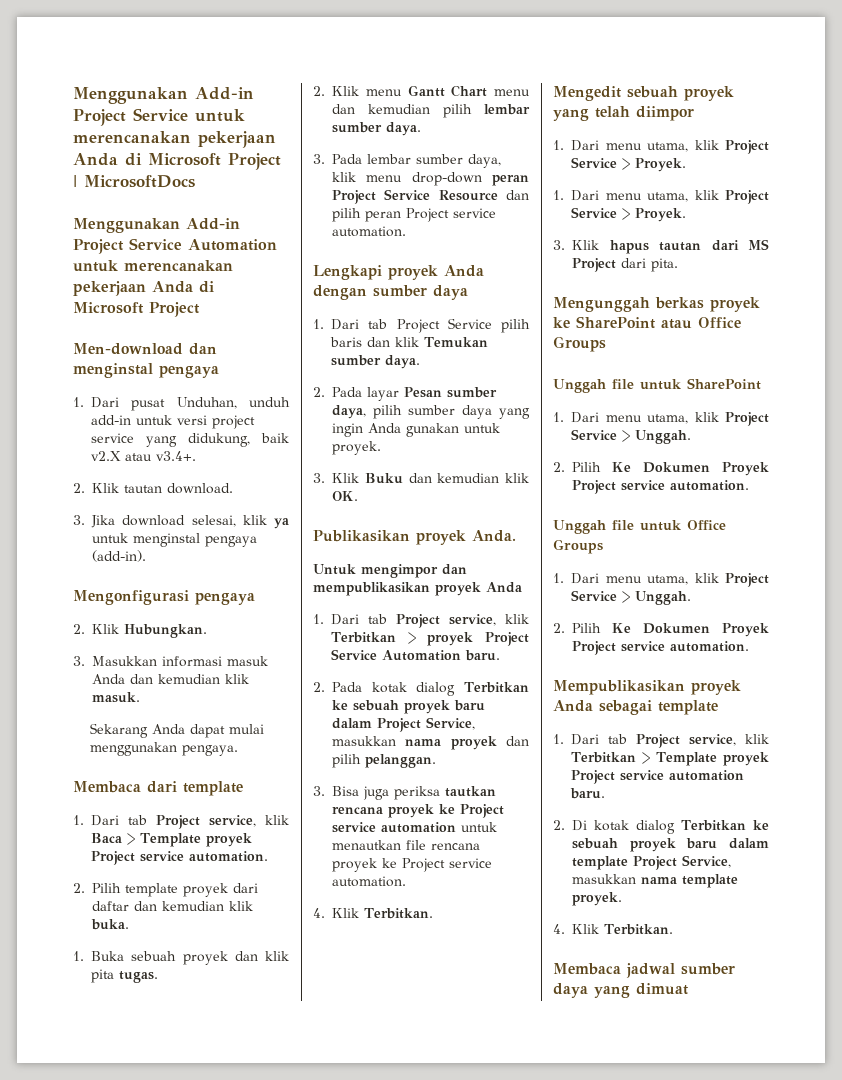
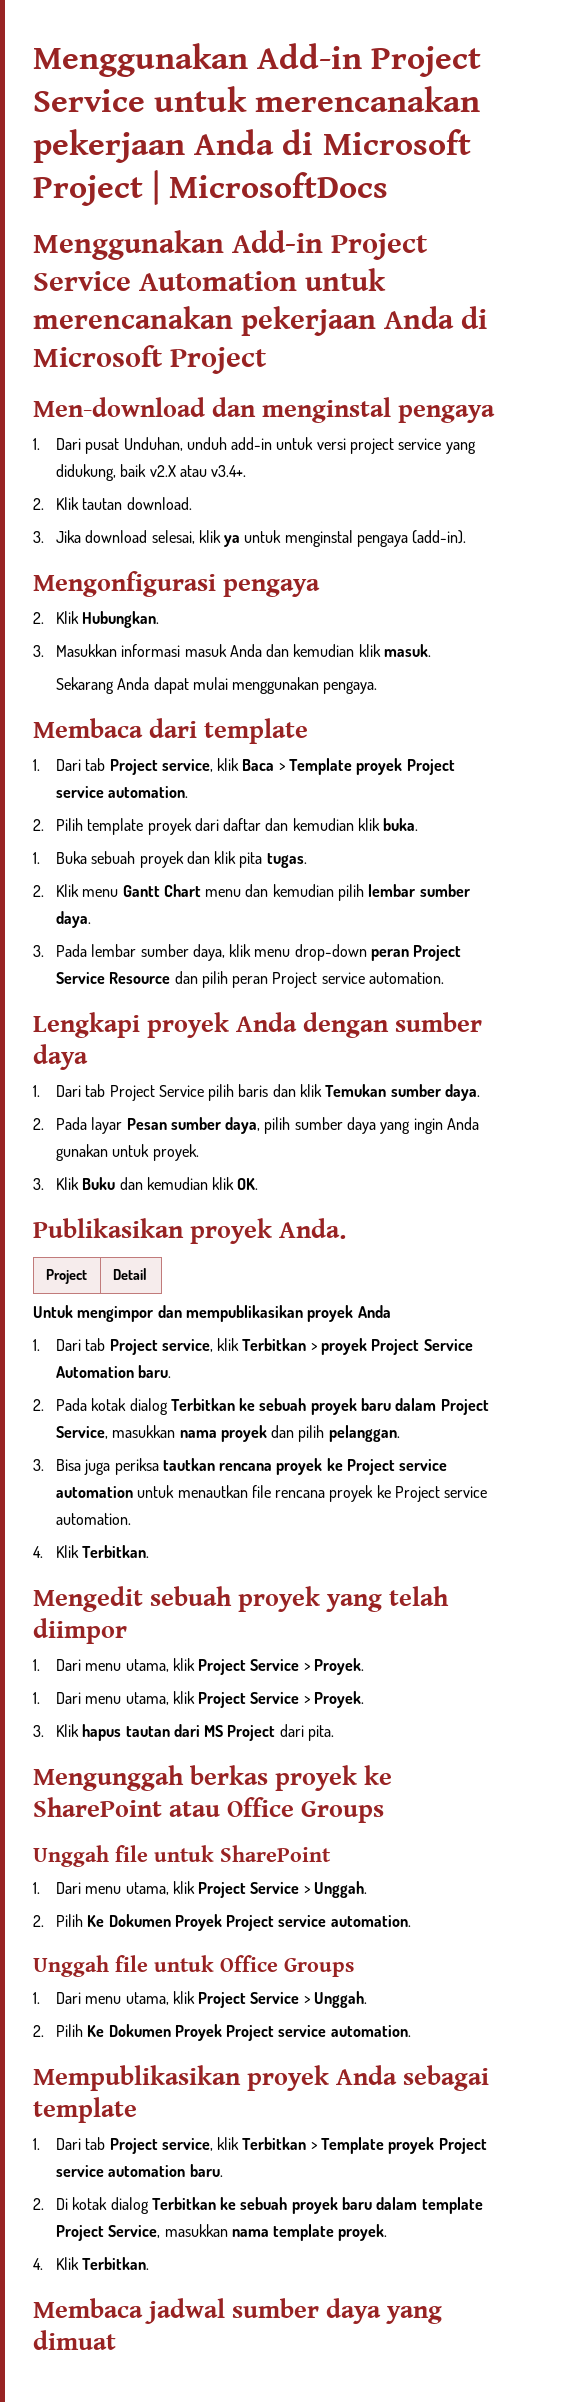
+ Project | Detail

